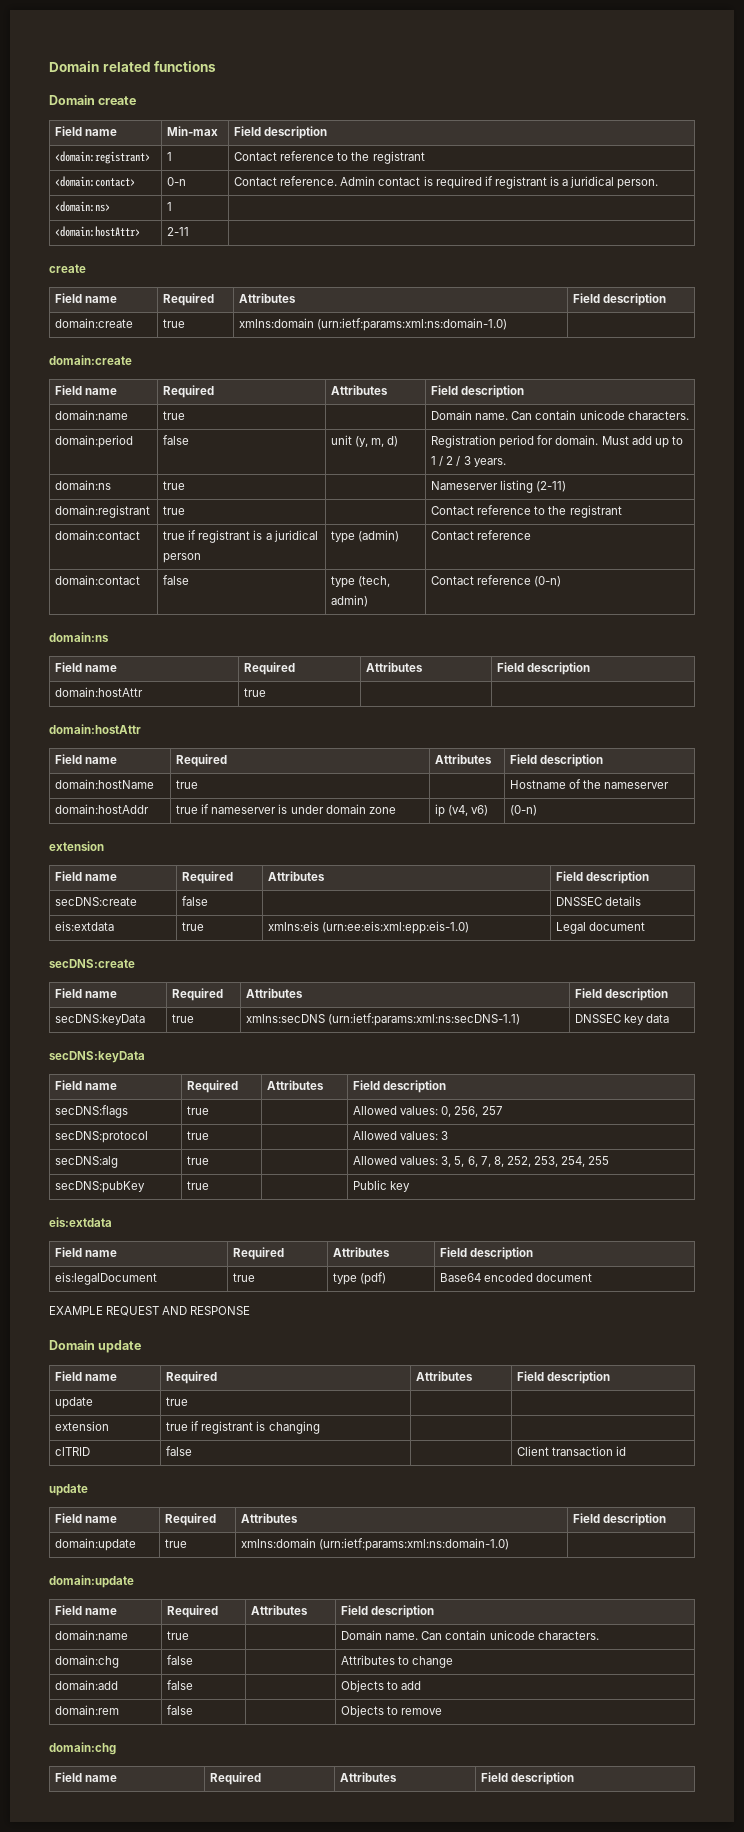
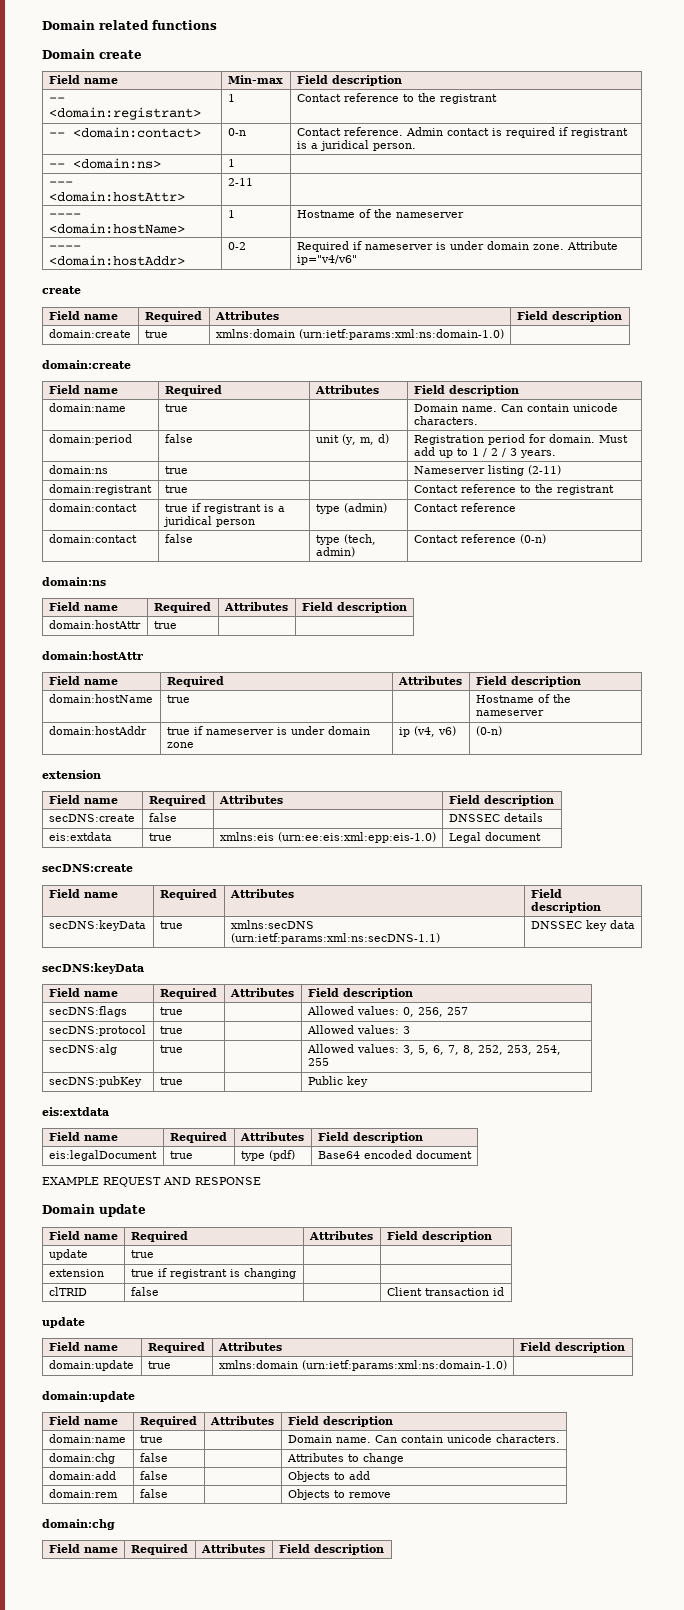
- <domain:registrant> | 1 | Contact reference to the registrant
+ -- <domain:registrant> | 1 | Contact reference to the registrant
- <domain:contact> | 0-n | Contact reference. Admin contact is required if registrant is a juridical person.
+ -- <domain:contact> | 0-n | Contact reference. Admin contact is required if registrant is a juridical person.
- <domain:ns> | 1 |
+ -- <domain:ns> | 1 |
- <domain:hostAttr> | 2-11 |
+ --- <domain:hostAttr> | 2-11 |
+ ---- <domain:hostName> | 1 | Hostname of the nameserver
+ ---- <domain:hostAddr> | 0-2 | Required if nameserver is under domain zone. Attribute ip="v4/v6"

